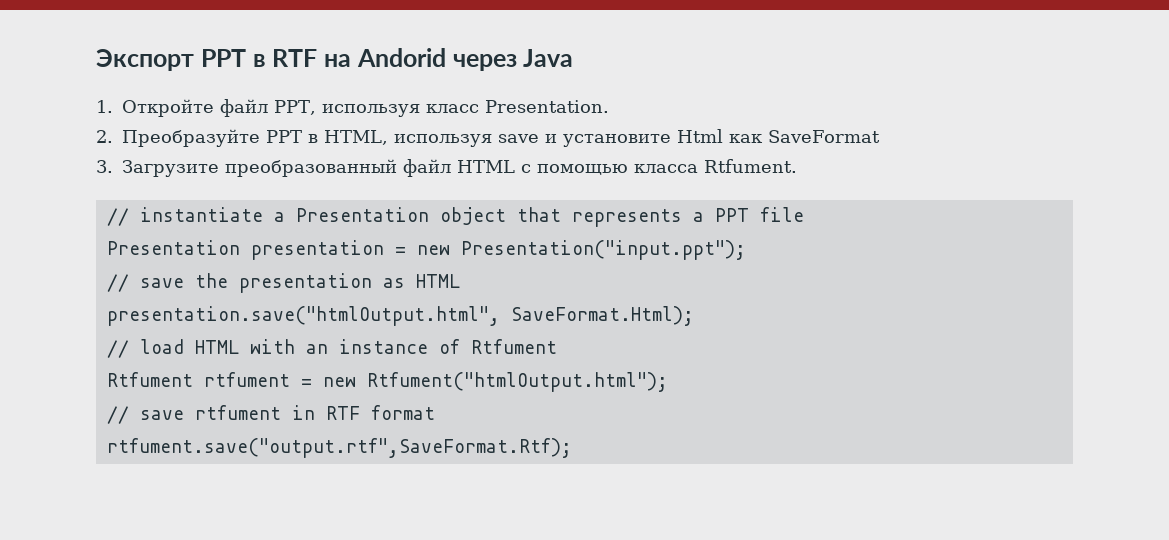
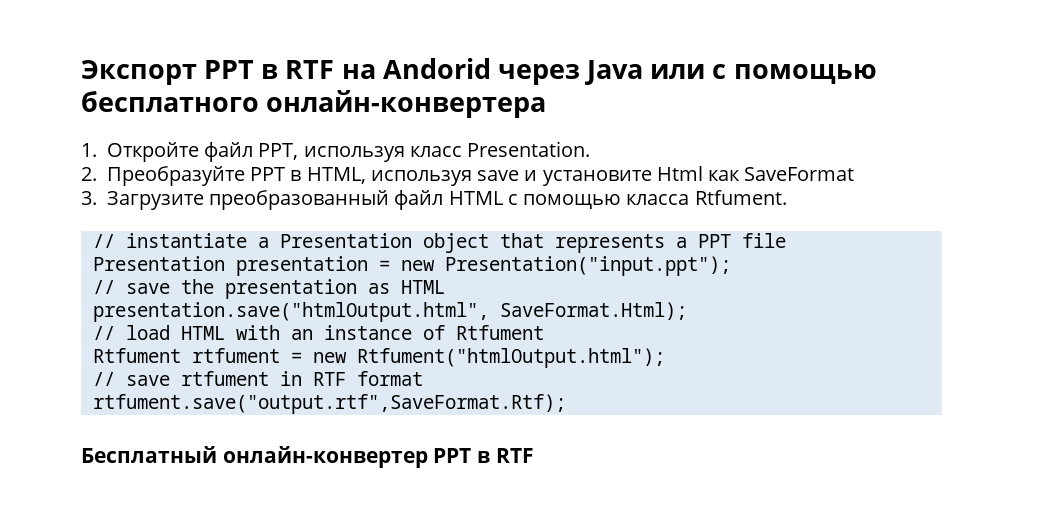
- Экспорт PPT в RTF на Andorid через Java
+ Экспорт PPT в RTF на Andorid через Java или с помощью бесплатного онлайн-конвертера
+ Бесплатный онлайн-конвертер PPT в RTF

